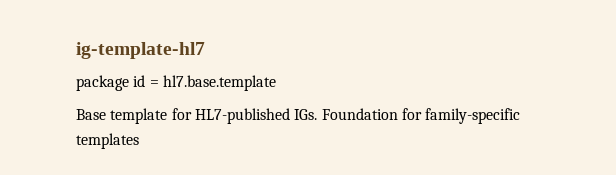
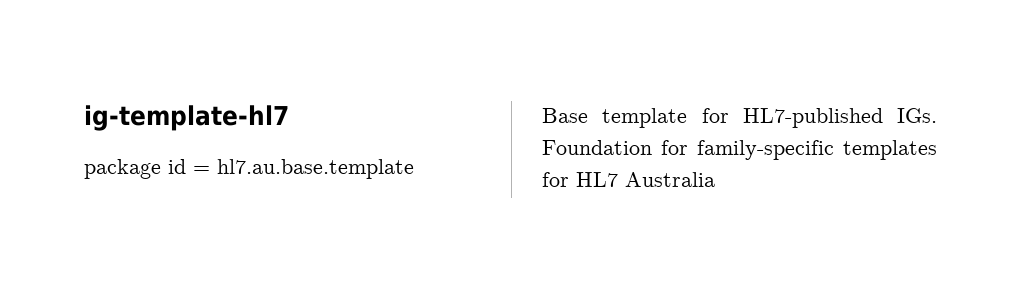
- package id = hl7.base.template
+ package id = hl7.au.base.template
- Base template for HL7-published IGs. Foundation for family-specific templates
+ Base template for HL7-published IGs. Foundation for family-specific templates for HL7 Australia

